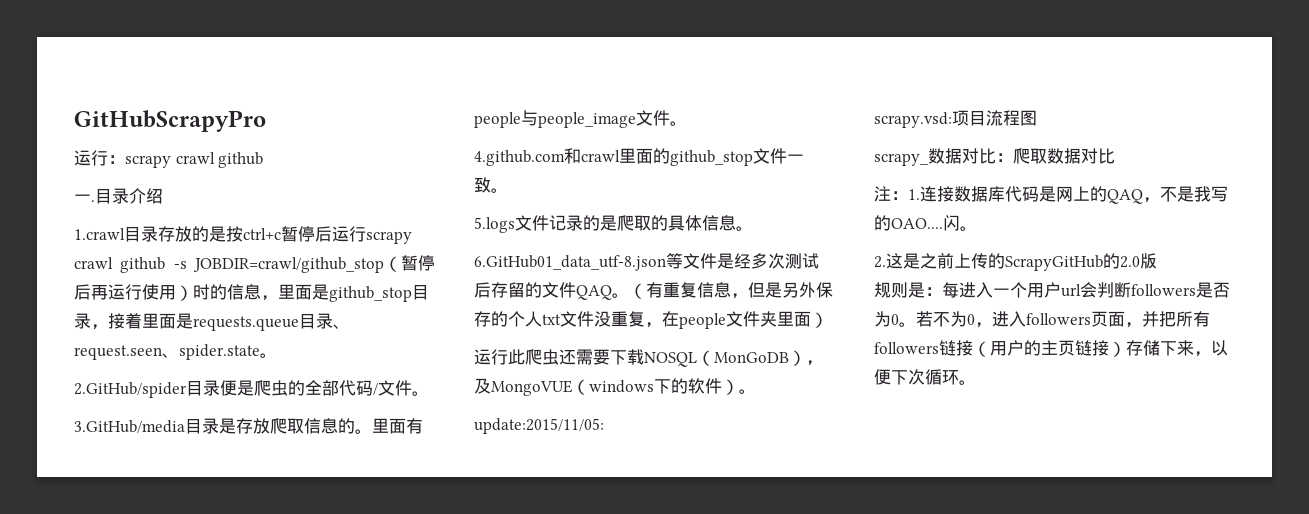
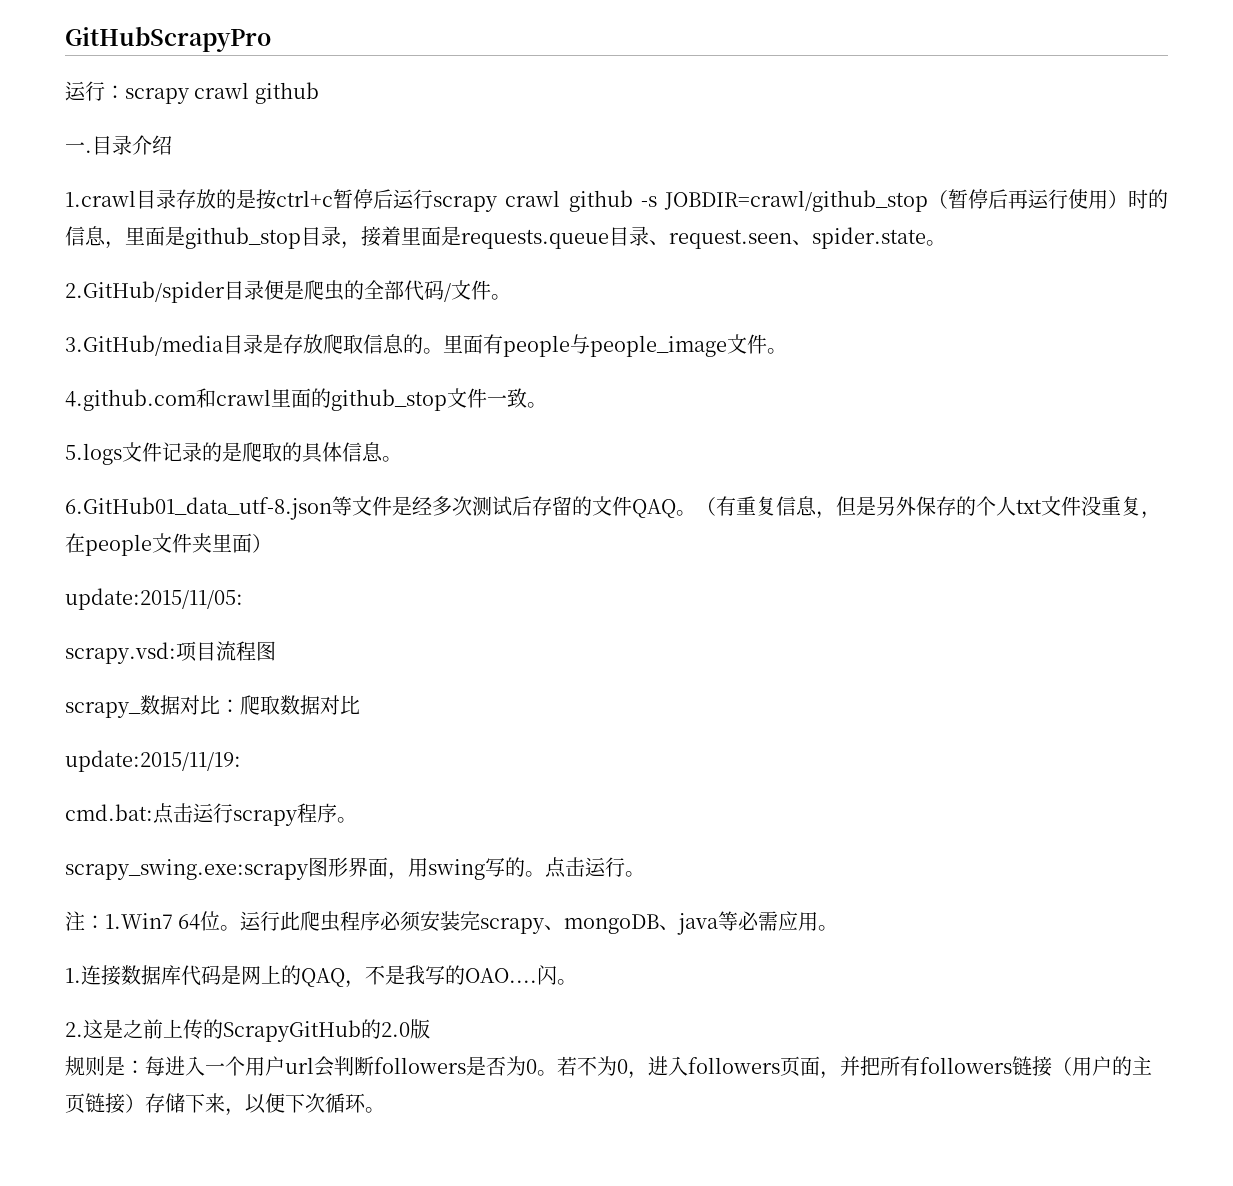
- 运行此爬虫还需要下载NOSQL（MonGoDB），及MongoVUE（windows下的软件）。
- 注：1.连接数据库代码是网上的QAQ，不是我写的OAO....
+ update:2015/11/19:
+ cmd.bat:点击运行scrapy程序。
+ scrapy_swing.exe:scrapy图形界面，用swing写的。点击运行。
+ 注：1.Win7 64位。运行此爬虫程序必须安装完scrapy、mongoDB、java等必需应用。
+ 1.连接数据库代码是网上的QAQ，不是我写的OAO....

